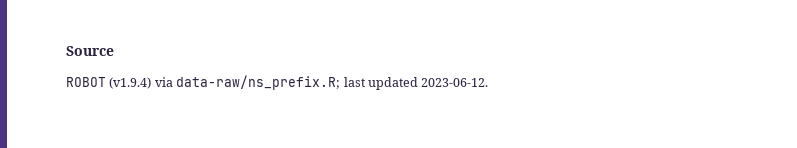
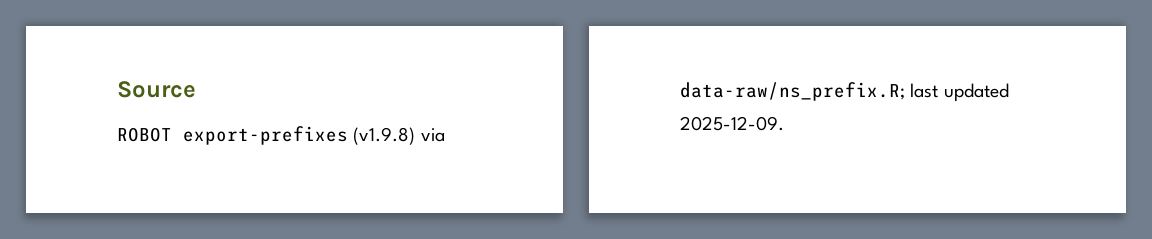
- ROBOT (v1.9.4) via data-raw/ns_prefix.R; last updated 2023-06-12.
+ ROBOT export-prefixes (v1.9.8) via data-raw/ns_prefix.R; last updated 2025-12-09.

